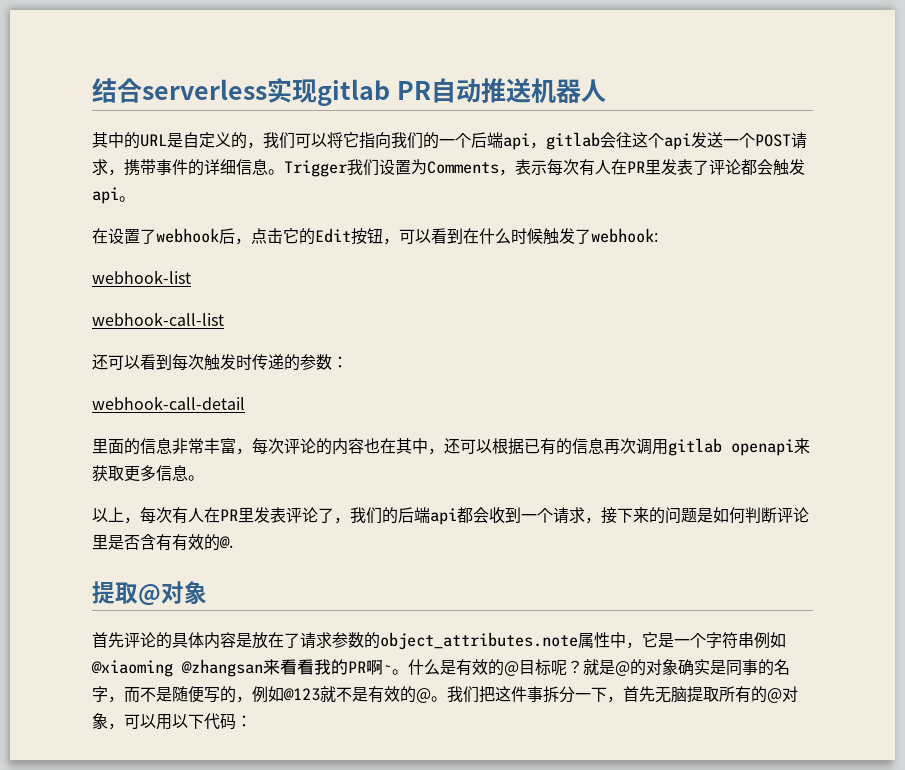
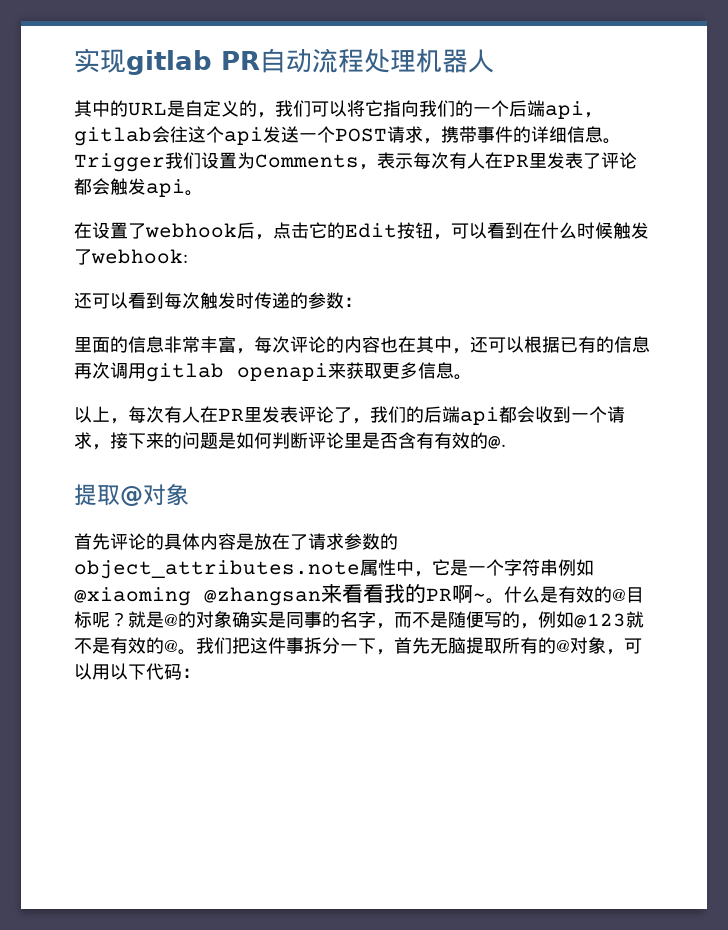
- 结合serverless实现gitlab PR自动推送机器人
+ 实现gitlab PR自动流程处理机器人
- webhook-list
- webhook-call-list
- webhook-call-detail

